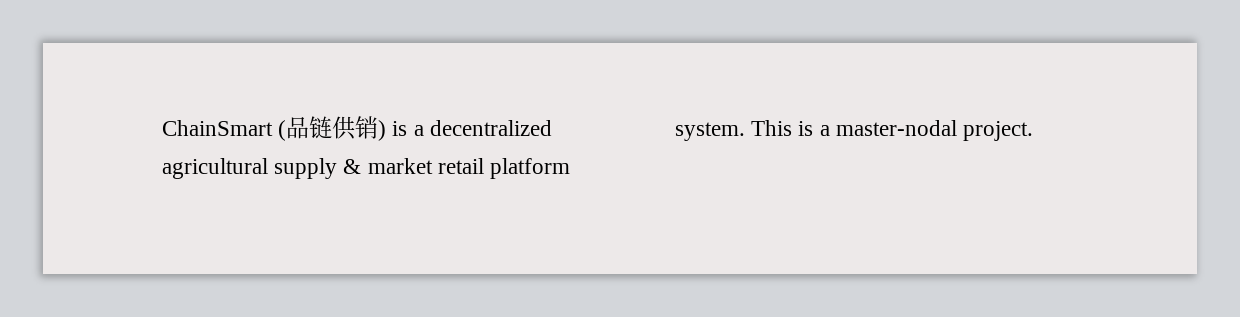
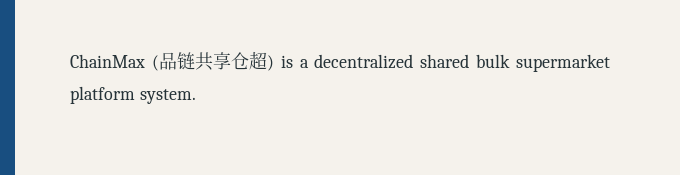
- ChainSmart (品链供销) is a decentralized agricultural supply & market retail platform system. This is a master-nodal project.
+ ChainMax (品链共享仓超) is a decentralized shared bulk supermarket platform system.

